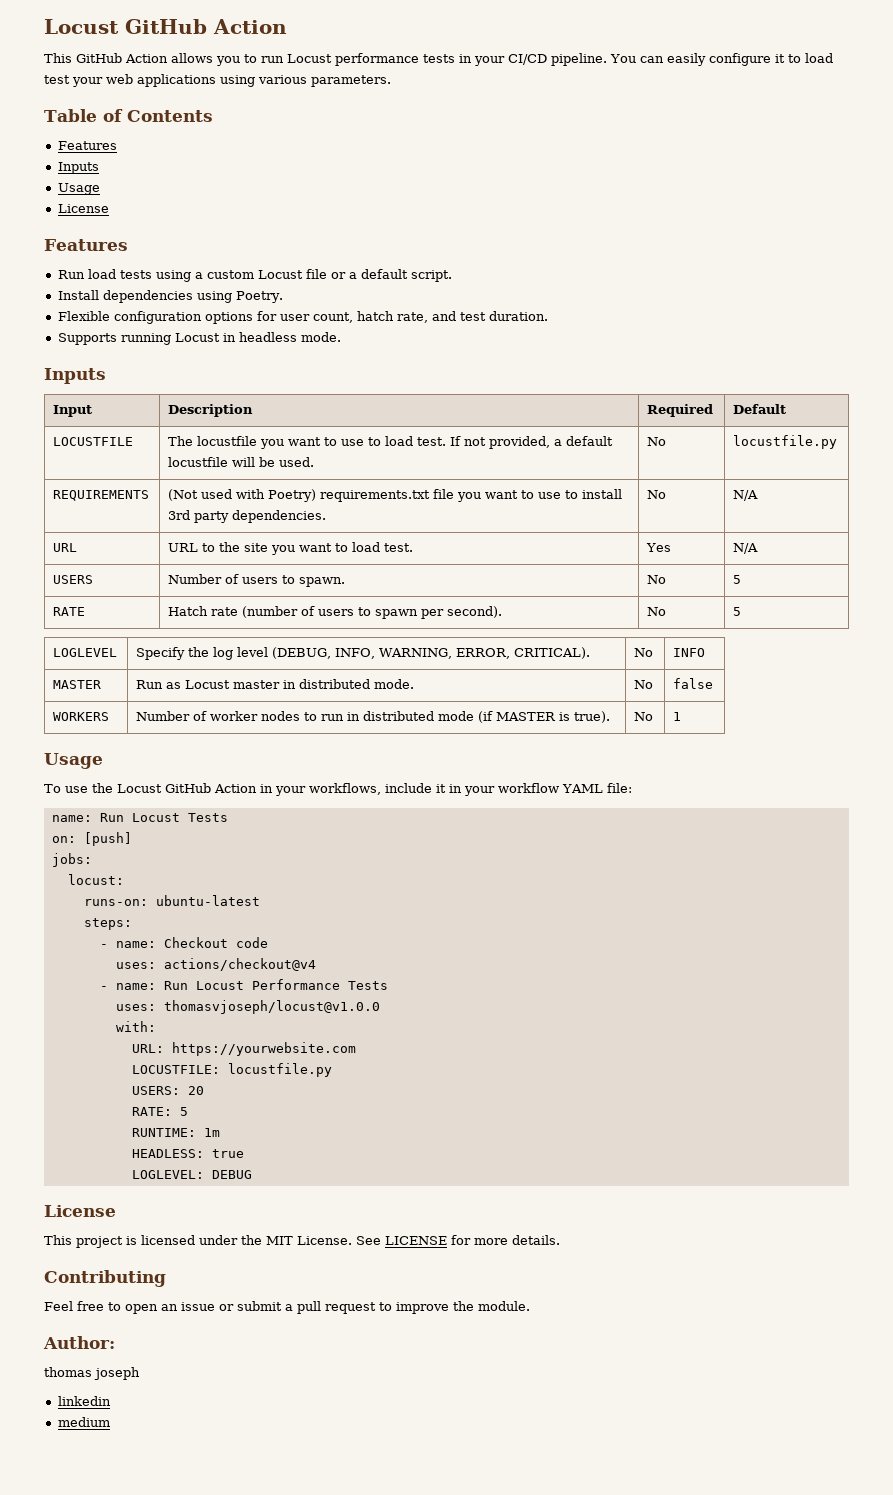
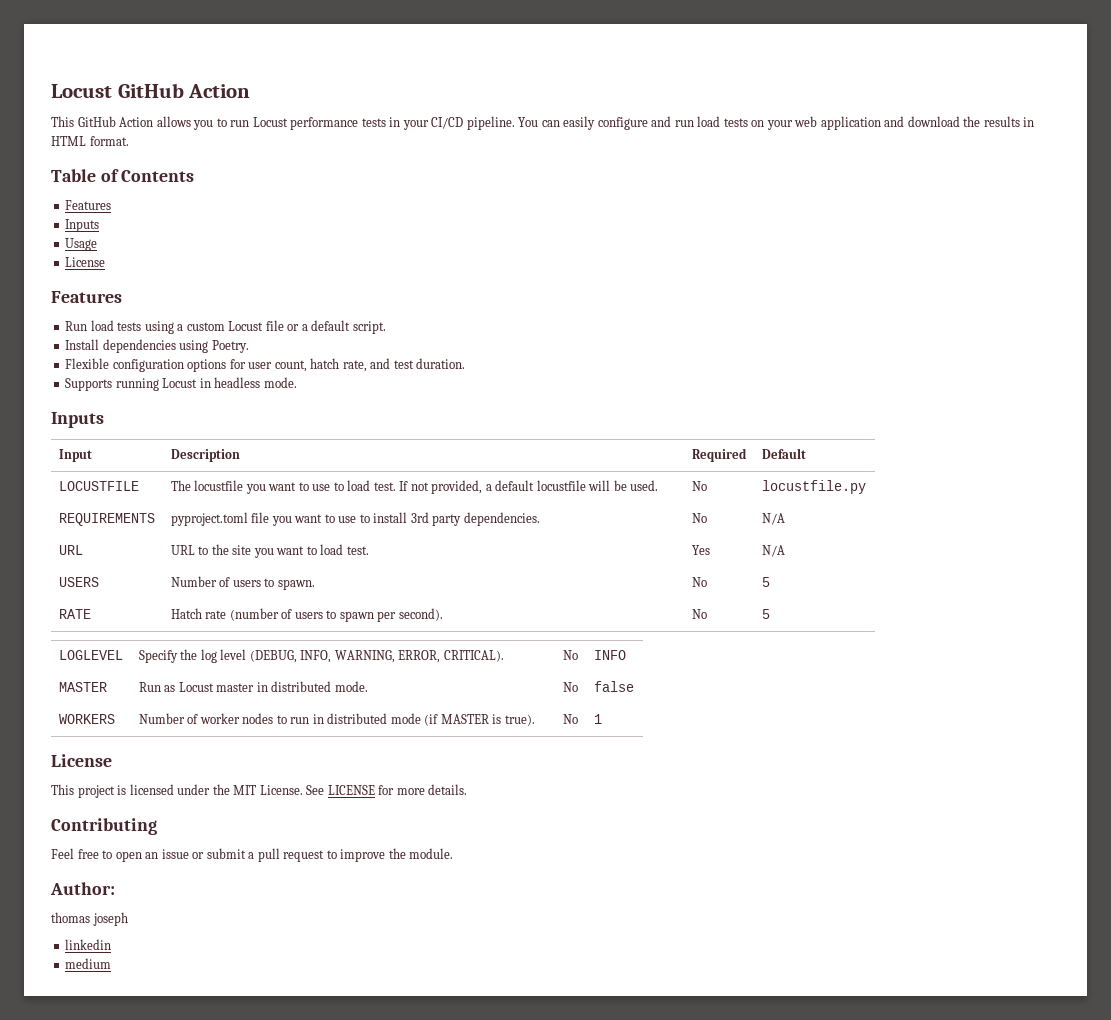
- You can easily configure it to load test your web applications using various parameters.
+ You can easily configure and run load tests on your web application and download the results in HTML format.
- REQUIREMENTS | (Not used with Poetry) requirements.txt file you want to use to install 3rd party dependencies. | No | N/A
+ REQUIREMENTS | pyproject.toml file you want to use to install 3rd party dependencies. | No | N/A
  WORKERS | Number of worker nodes to run in distributed mode (if MASTER is true). | No | 1
- Usage
- To use the Locust GitHub Action in your workflows, include it in your workflow YAML file:
- name: Run Locust Tests
- on: [push]
- jobs:
- locust:
- runs-on: ubuntu-latest
- steps:
- - name: Checkout code
- uses: actions/checkout@v4
- - name: Run Locust Performance Tests
- uses: thomasvjoseph/locust@v1.0.0
- with:
- URL: https://yourwebsite.com
- LOCUSTFILE: locustfile.py
- USERS: 20
- RATE: 5
- RUNTIME: 1m
- HEADLESS: true
- LOGLEVEL: DEBUG

